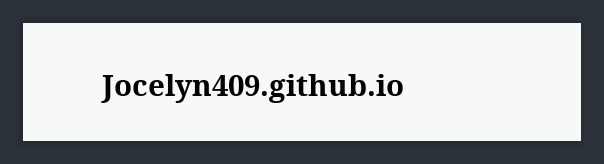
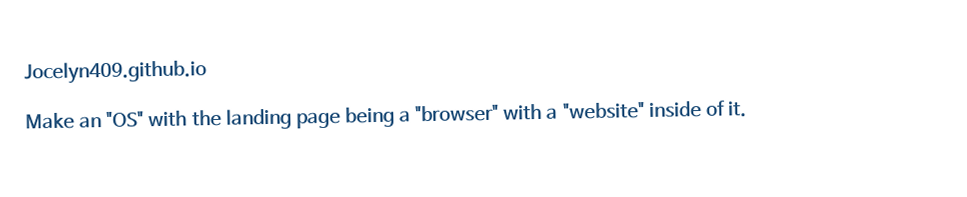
+ Make an "OS" with the landing page being a "browser" with a "website" inside of it.

